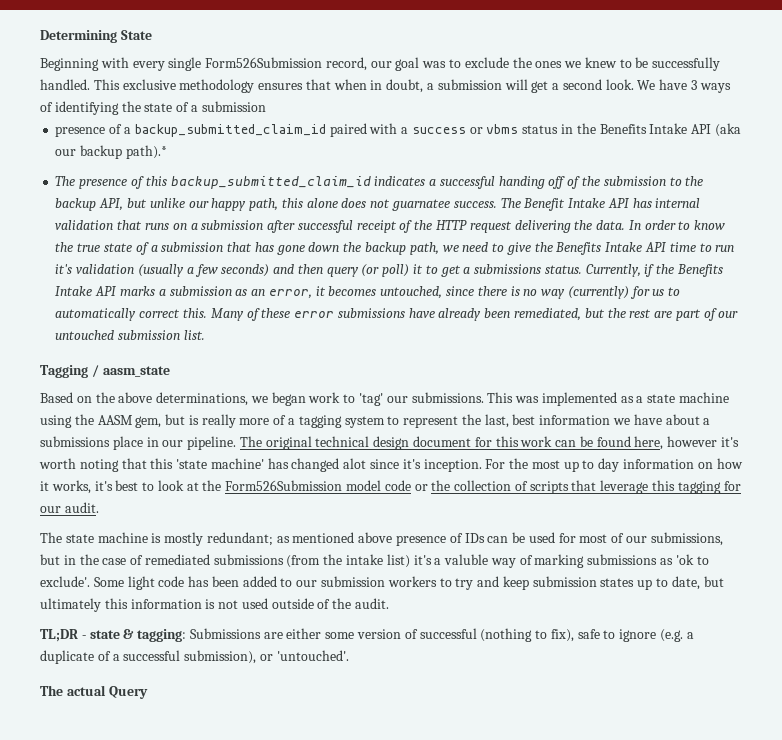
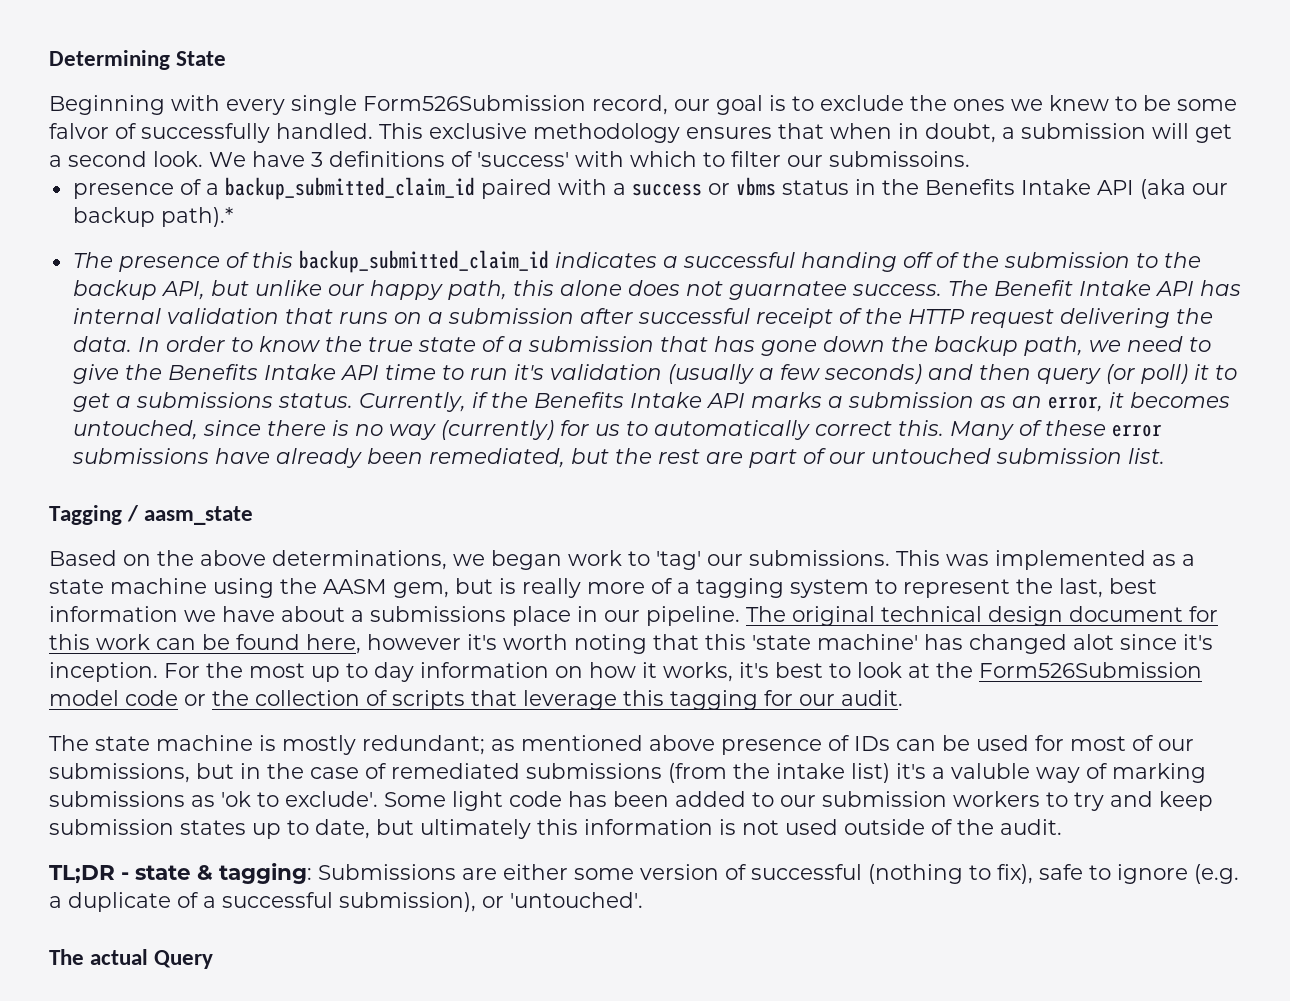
- Beginning with every single Form526Submission record, our goal was to exclude the ones we knew to be successfully handled.
+ Beginning with every single Form526Submission record, our goal is to exclude the ones we knew to be some falvor of successfully handled.
- We have 3 ways of identifying the state of a submission
+ We have 3 definitions of 'success' with which to filter our submissoins.

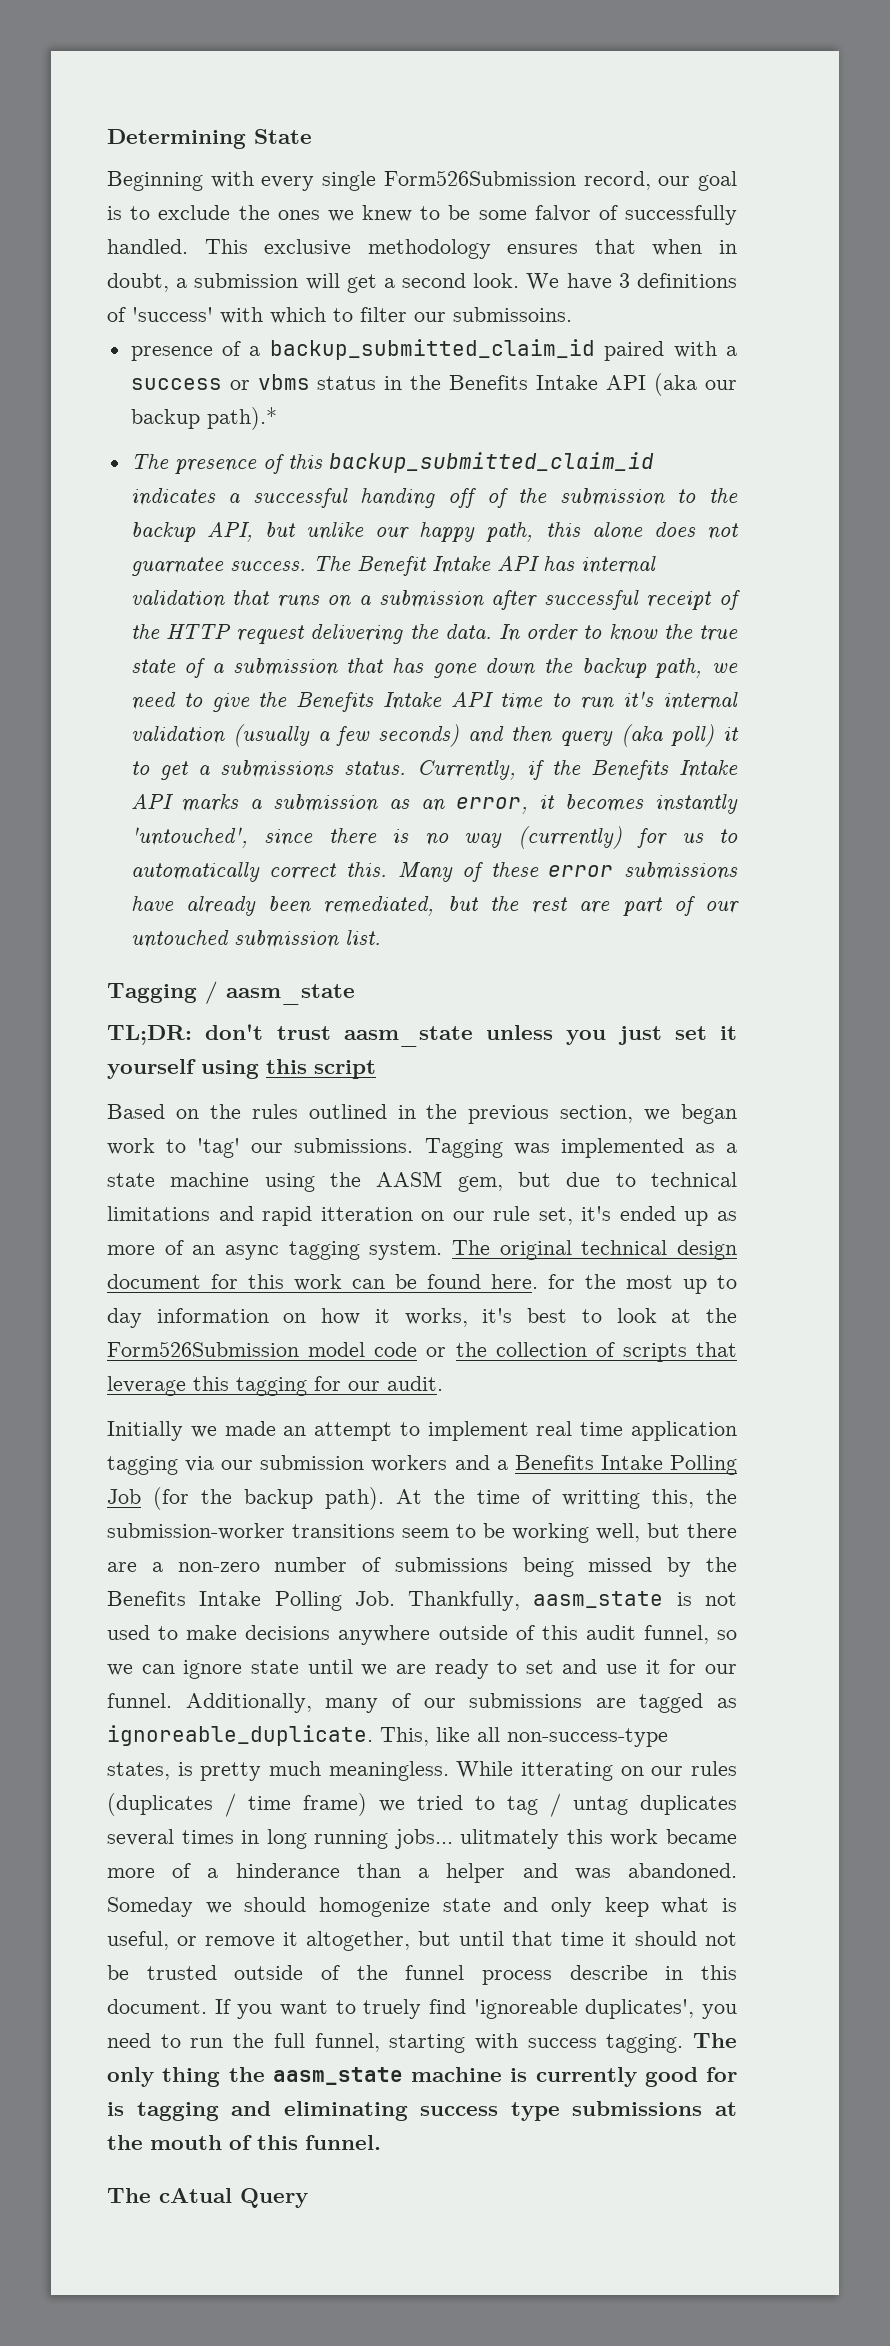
- In order to know the true state of a submission that has gone down the backup path, we need to give the Benefits Intake API time to run it's validation (usually a few seconds) and then query (or poll) it to get a submissions status.
+ In order to know the true state of a submission that has gone down the backup path, we need to give the Benefits Intake API time to run it's internal validation (usually a few seconds) and then query (aka poll) it to get a submissions status.
- Currently, if the Benefits Intake API marks a submission as an error, it becomes untouched, since there is no way (currently) for us to automatically correct this.
+ Currently, if the Benefits Intake API marks a submission as an error, it becomes instantly 'untouched', since there is no way (currently) for us to automatically correct this.
- Based on the above determinations, we began work to 'tag' our submissions.
+ TL;DR: don't trust aasm_state unless you just set it yourself using this script
+ Based on the rules outlined in the previous section, we began work to 'tag' our submissions.
- This was implemented as a state machine using the AASM gem, but is really more of a tagging system to represent the last, best information we have about a submissions place in our pipeline.
+ Tagging was implemented as a state machine using the AASM gem, but due to technical limitations and rapid itteration on our rule set, it's ended up as more of an async tagging system.
- The original technical design document for this work can be found here, however it's worth noting that this 'state machine' has changed alot since it's inception. For the most up to day information on how it works, it's best to look at the Form526Submission model code or the collection of scripts that leverage this tagging for our audit.
+ The original technical design document for this work can be found here. for the most up to day information on how it works, it's best to look at the Form526Submission model code or the collection of scripts that leverage this tagging for our audit.
- The state machine is mostly redundant; as mentioned above presence of IDs can be used for most of our submissions, but in the case of remediated submissions (from the intake list) it's a valuble way of marking submissions as 'ok to exclude'. Some light code has been added to our submission workers to try and keep submission states up to date, but ultimately this information is not used outside of the audit.
- TL;DR - state & tagging: Submissions are either some version of successful (nothing to fix), safe to ignore (e.g. a duplicate of a successful submission), or 'untouched'.
- The actual Query
+ Initially we made an attempt to implement real time application tagging via our submission workers and a Benefits Intake Polling Job (for the backup path). At the time of writting this, the submission-worker transitions seem to be working well, but there are a non-zero number of submissions being missed by the Benefits Intake Polling Job. Thankfully, aasm_state is not used to make decisions anywhere outside of this audit funnel, so we can ignore state until we are ready to set and use it for our funnel. Additionally, many of our submissions are tagged as ignoreable_duplicate. This, like all non-success-type states, is pretty much meaningless. While itterating on our rules (duplicates / time frame) we tried to tag / untag duplicates several times in long running jobs... ulitmately this work became more of a hinderance than a helper and was abandoned. Someday we should homogenize state and only keep what is useful, or remove it altogether, but until that time it should not be trusted outside of the funnel process describe in this document. If you want to truely find 'ignoreable duplicates', you need to run the full funnel, starting with success tagging. The only thing the aasm_state machine is currently good for is tagging and eliminating success type submissions at the mouth of this funnel.
+ The cAtual Query

